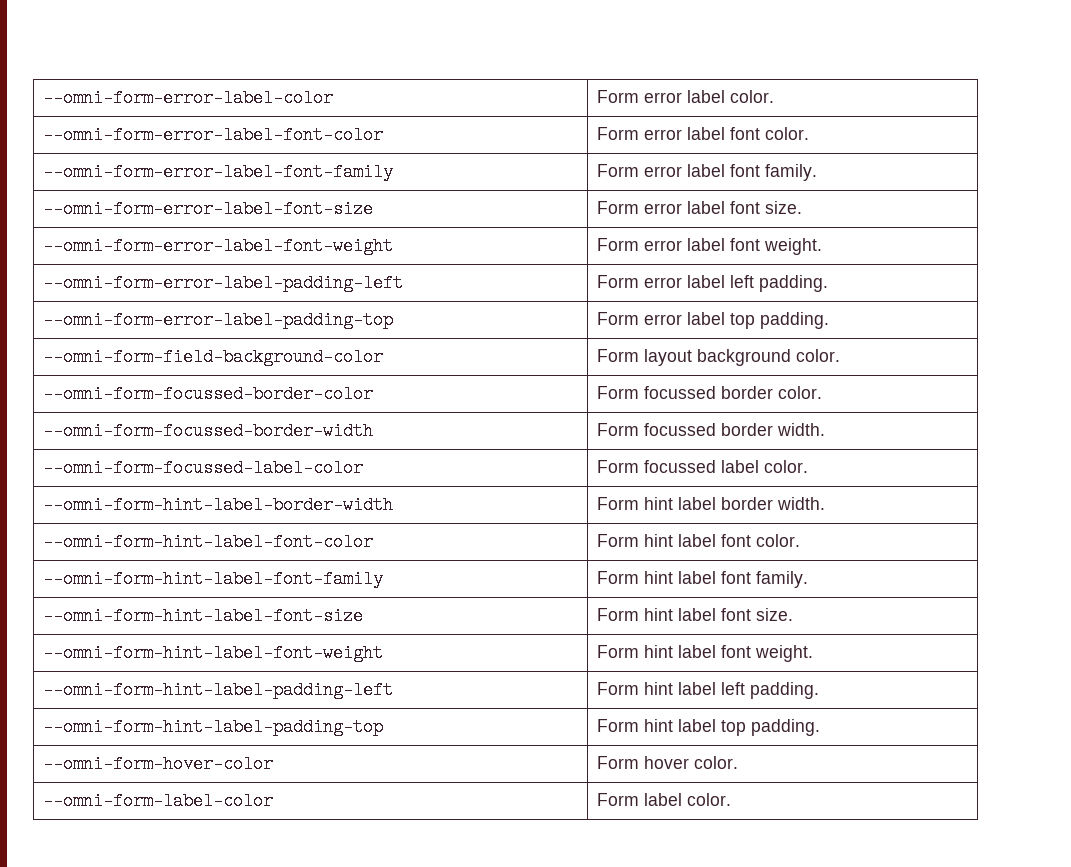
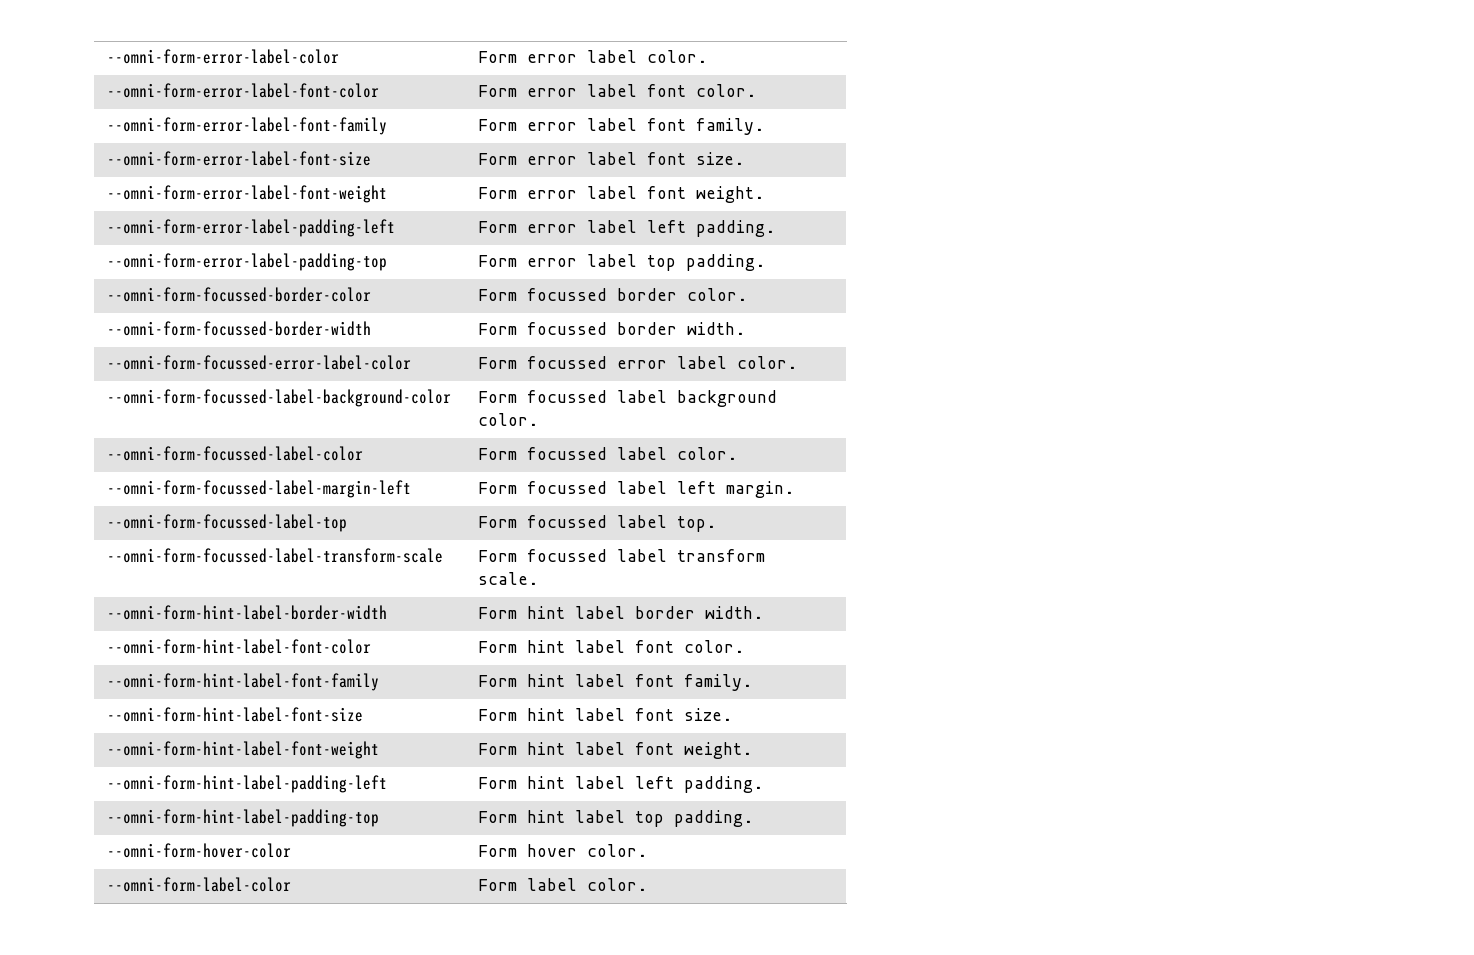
- --omni-form-field-background-color | Form layout background color.
+ --omni-form-focussed-error-label-color | Form focussed error label color.
+ --omni-form-focussed-label-background-color | Form focussed label background color.
+ --omni-form-focussed-label-margin-left | Form focussed label left margin.
+ --omni-form-focussed-label-top | Form focussed label top.
+ --omni-form-focussed-label-transform-scale | Form focussed label transform scale.

